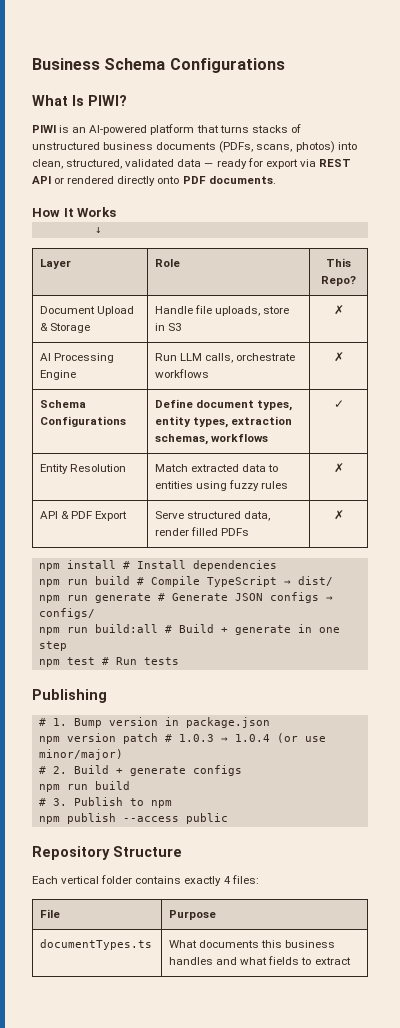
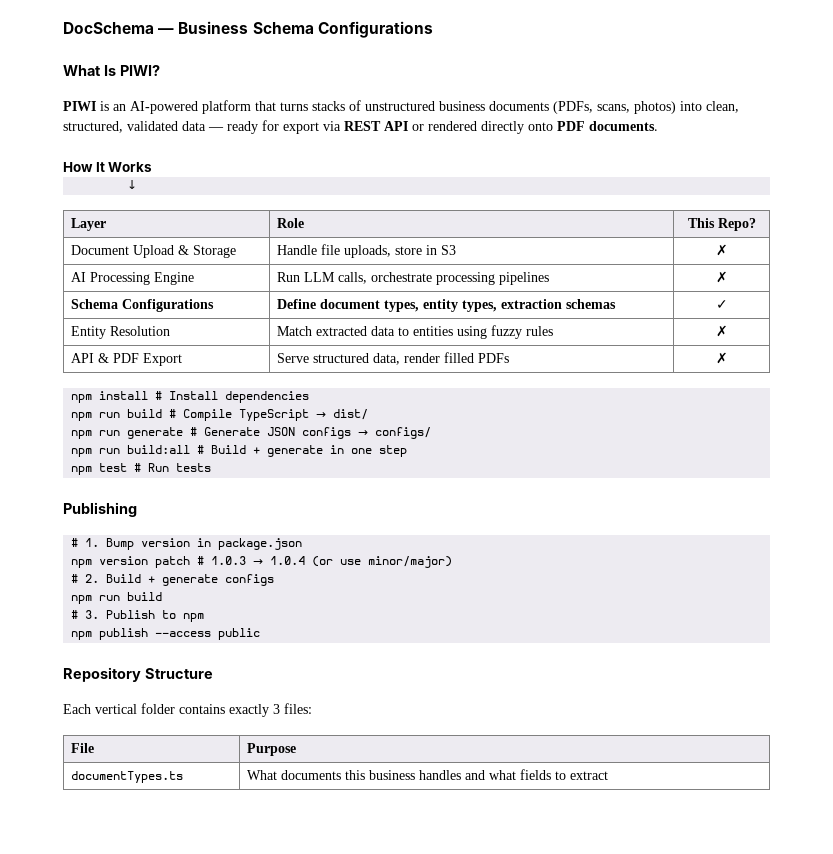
- Business Schema Configurations
+ DocSchema — Business Schema Configurations
- AI Processing Engine | Run LLM calls, orchestrate workflows | ✗
+ AI Processing Engine | Run LLM calls, orchestrate processing pipelines | ✗
- Schema Configurations | Define document types, entity types, extraction schemas, workflows | ✓
+ Schema Configurations | Define document types, entity types, extraction schemas | ✓
- Each vertical folder contains exactly 4 files:
+ Each vertical folder contains exactly 3 files:

